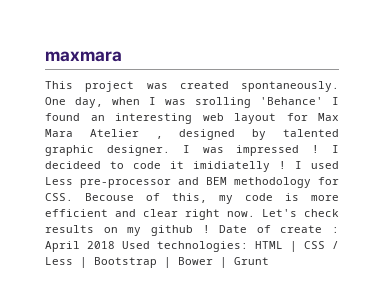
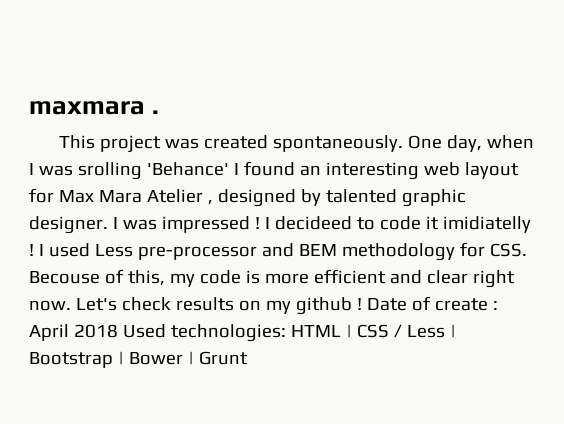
- maxmara
+ maxmara .

